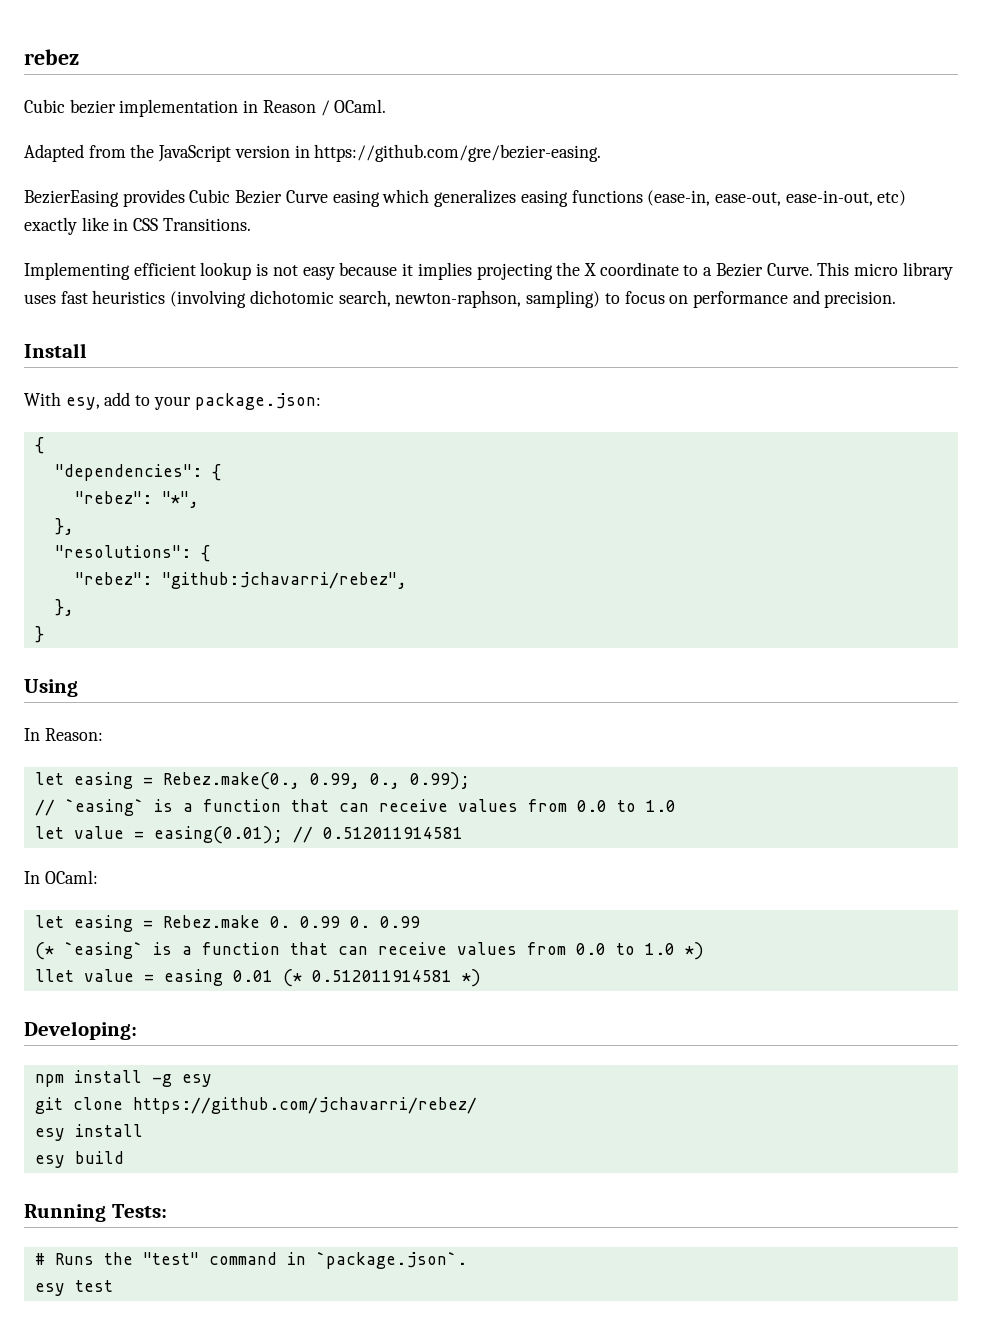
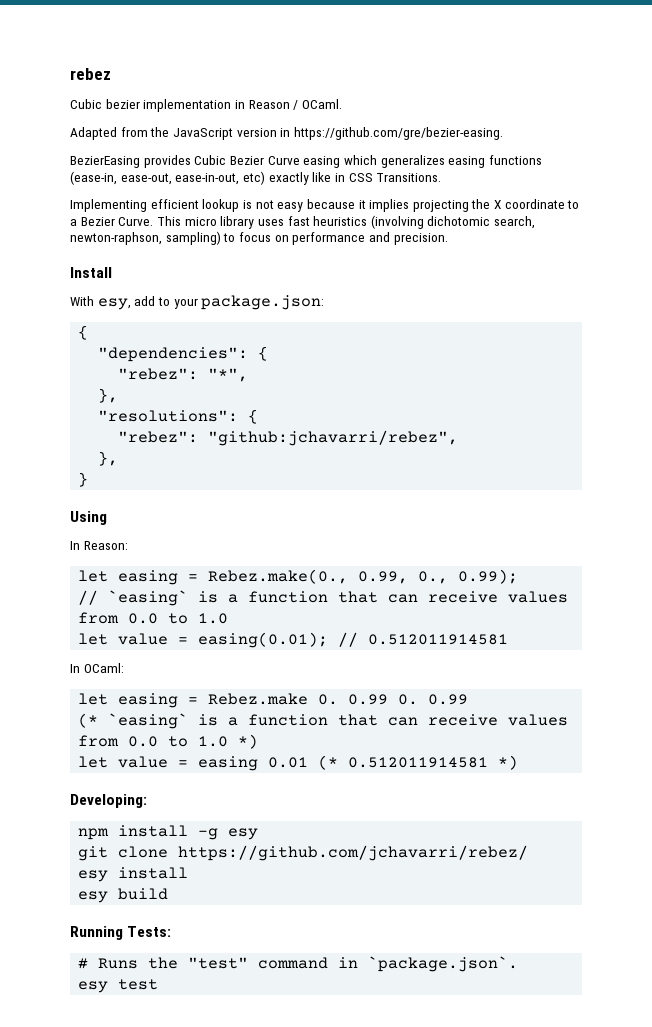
- llet value = easing 0.01 (* 0.512011914581 *)
+ let value = easing 0.01 (* 0.512011914581 *)

